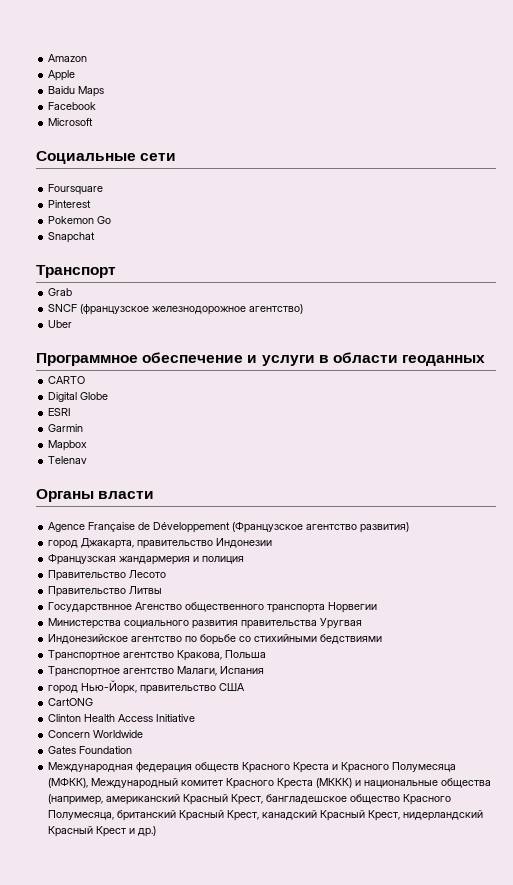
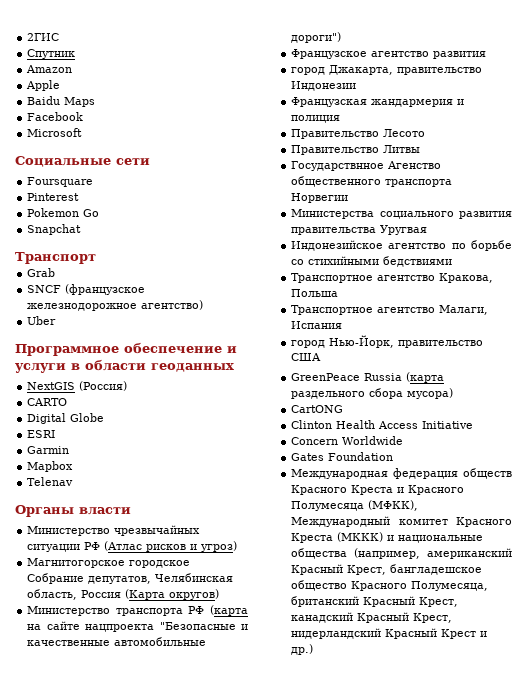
+ 2ГИС
+ Спутник
+ NextGIS (Россия)
- Agence Française de Développement (Французское агентство развития)
+ Министерство чрезвычайных ситуации РФ (Атлас рисков и угроз)
+ Магнитогорское городское Cобрание депутатов, Челябинская область, Россия (Карта округов)
+ Министерство транспорта РФ (карта на сайте нацпроекта "Безопасные и качественные автомобильные дороги")
+ Французское агентство развития
+ GreenPeace Russia (карта раздельного сбора мусора)

